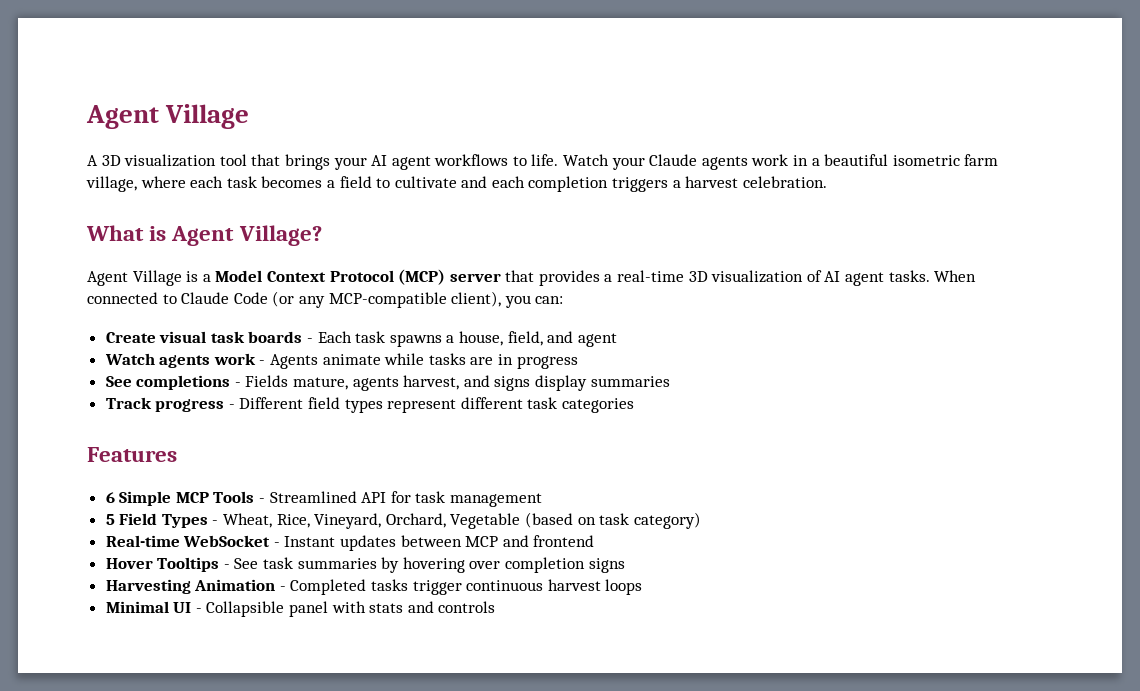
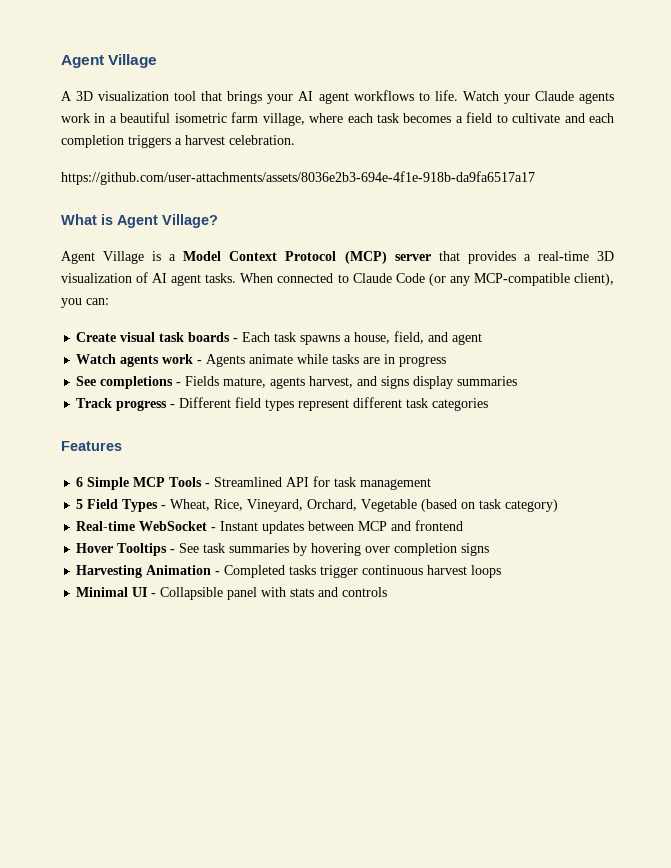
+ https://github.com/user-attachments/assets/8036e2b3-694e-4f1e-918b-da9fa6517a17

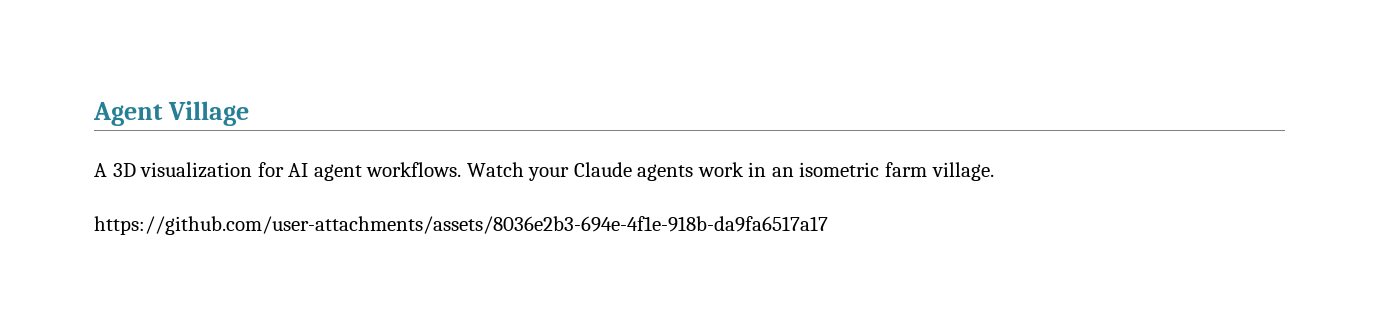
- A 3D visualization tool that brings your AI agent workflows to life.
+ A 3D visualization for AI agent workflows.
- Watch your Claude agents work in a beautiful isometric farm village, where each task becomes a field to cultivate and each completion triggers a harvest celebration.
+ Watch your Claude agents work in an isometric farm village.
  https://github.com/user-attachments/assets/8036e2b3-694e-4f1e-918b-da9fa6517a17
- What is Agent Village?
- Agent Village is a Model Context Protocol (MCP) server that provides a real-time 3D visualization of AI agent tasks. When connected to Claude Code (or any MCP-compatible client), you can:
- Create visual task boards - Each task spawns a house, field, and agent
- Watch agents work - Agents animate while tasks are in progress
- See completions - Fields mature, agents harvest, and signs display summaries
- Track progress - Different field types represent different task categories
- Features
- 6 Simple MCP Tools - Streamlined API for task management
- 5 Field Types - Wheat, Rice, Vineyard, Orchard, Vegetable (based on task category)
- Real-time WebSocket - Instant updates between MCP and frontend
- Hover Tooltips - See task summaries by hovering over completion signs
- Harvesting Animation - Completed tasks trigger continuous harvest loops
- Minimal UI - Collapsible panel with stats and controls

